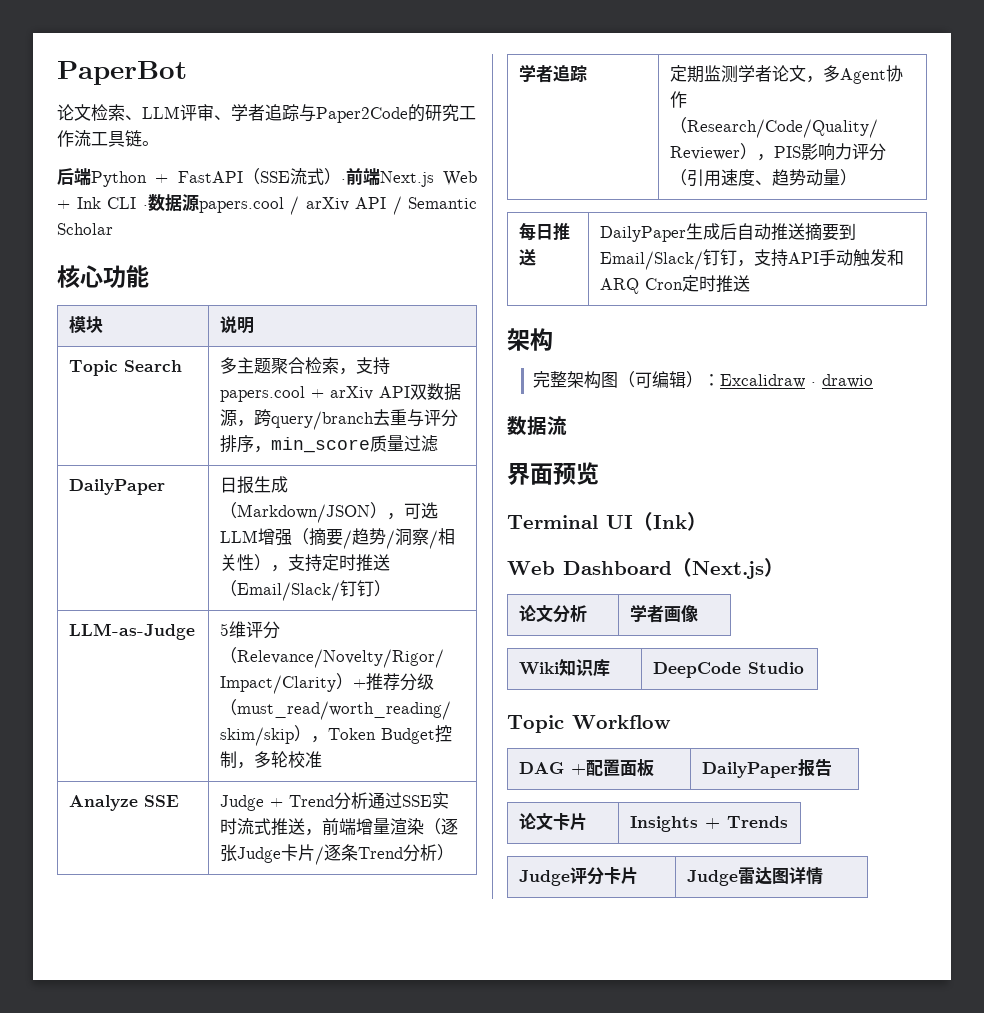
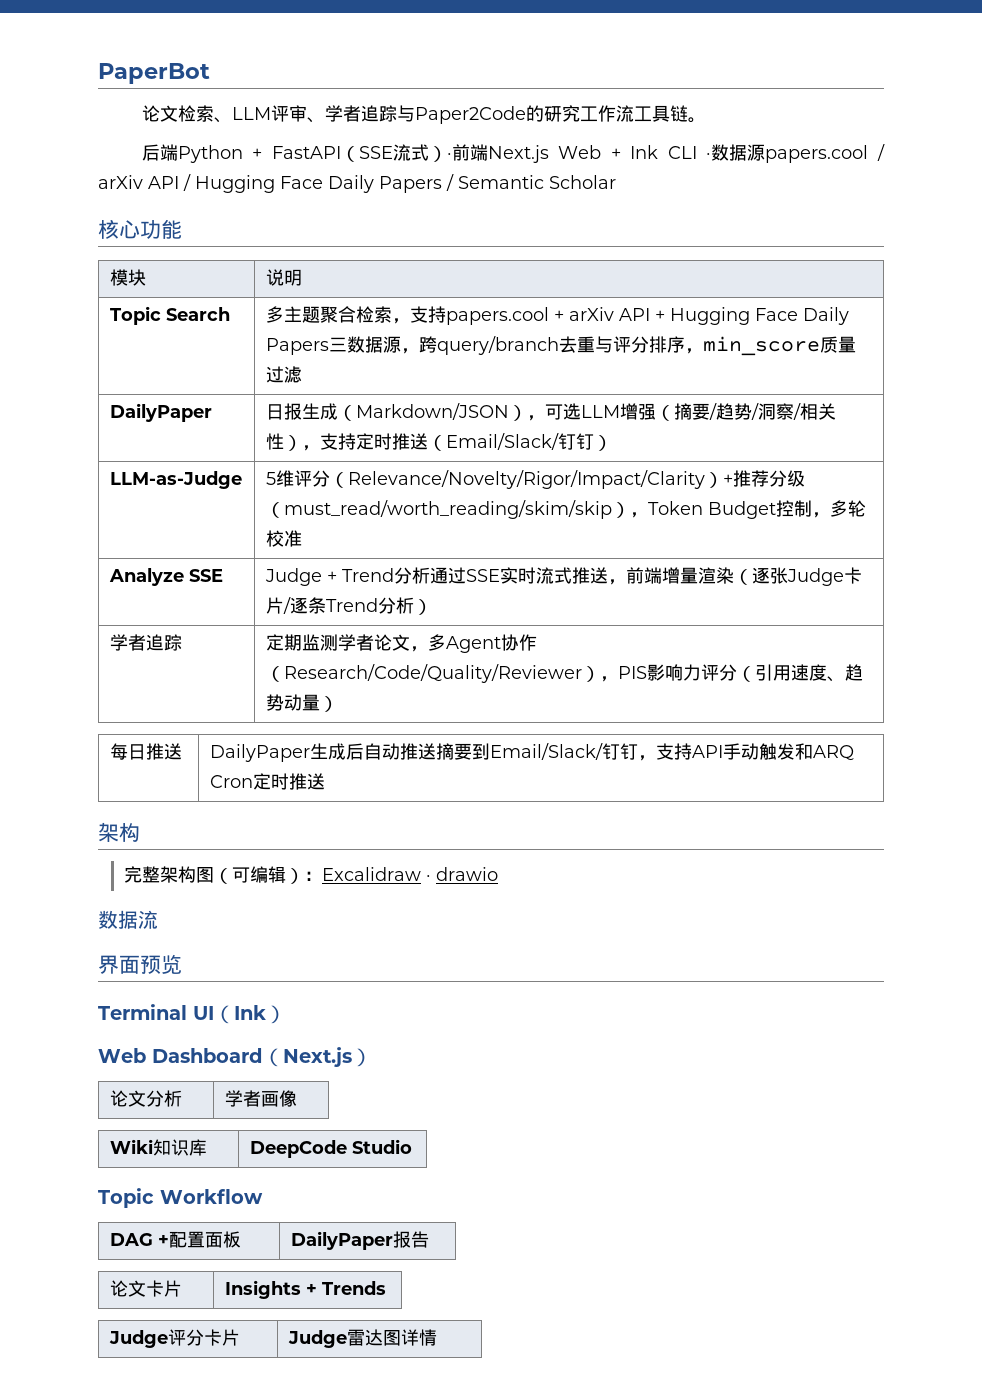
- 后端Python + FastAPI（SSE流式）·前端Next.js Web + Ink CLI ·数据源papers.cool / arXiv API / Semantic Scholar
+ 后端Python + FastAPI（SSE流式）·前端Next.js Web + Ink CLI ·数据源papers.cool / arXiv API / Hugging Face Daily Papers / Semantic Scholar
- Topic Search | 多主题聚合检索，支持papers.cool + arXiv API双数据源，跨query/branch去重与评分排序，min_score质量过滤
+ Topic Search | 多主题聚合检索，支持papers.cool + arXiv API + Hugging Face Daily Papers三数据源，跨query/branch去重与评分排序，min_score质量过滤

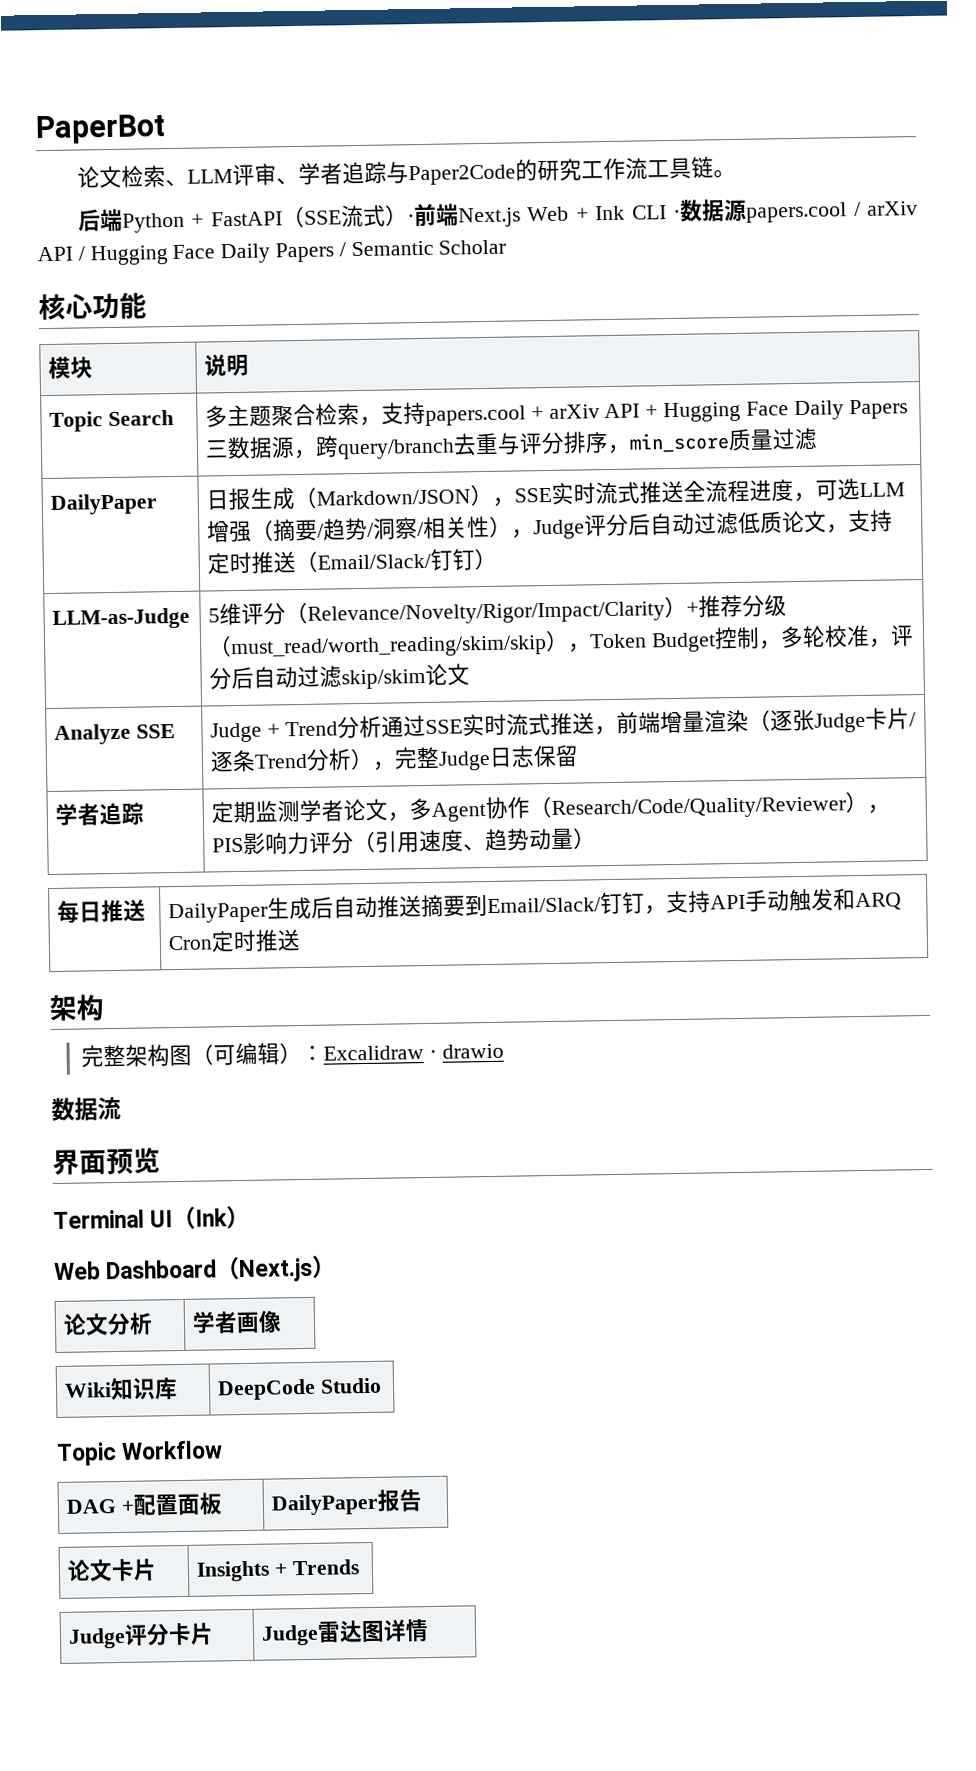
- DailyPaper | 日报生成（Markdown/JSON），可选LLM增强（摘要/趋势/洞察/相关性），支持定时推送（Email/Slack/钉钉）
+ DailyPaper | 日报生成（Markdown/JSON），SSE实时流式推送全流程进度，可选LLM增强（摘要/趋势/洞察/相关性），Judge评分后自动过滤低质论文，支持定时推送（Email/Slack/钉钉）
- LLM-as-Judge | 5维评分（Relevance/Novelty/Rigor/Impact/Clarity）+推荐分级（must_read/worth_reading/skim/skip），Token Budget控制，多轮校准
+ LLM-as-Judge | 5维评分（Relevance/Novelty/Rigor/Impact/Clarity）+推荐分级（must_read/worth_reading/skim/skip），Token Budget控制，多轮校准，评分后自动过滤skip/skim论文
- Analyze SSE | Judge + Trend分析通过SSE实时流式推送，前端增量渲染（逐张Judge卡片/逐条Trend分析）
+ Analyze SSE | Judge + Trend分析通过SSE实时流式推送，前端增量渲染（逐张Judge卡片/逐条Trend分析），完整Judge日志保留

